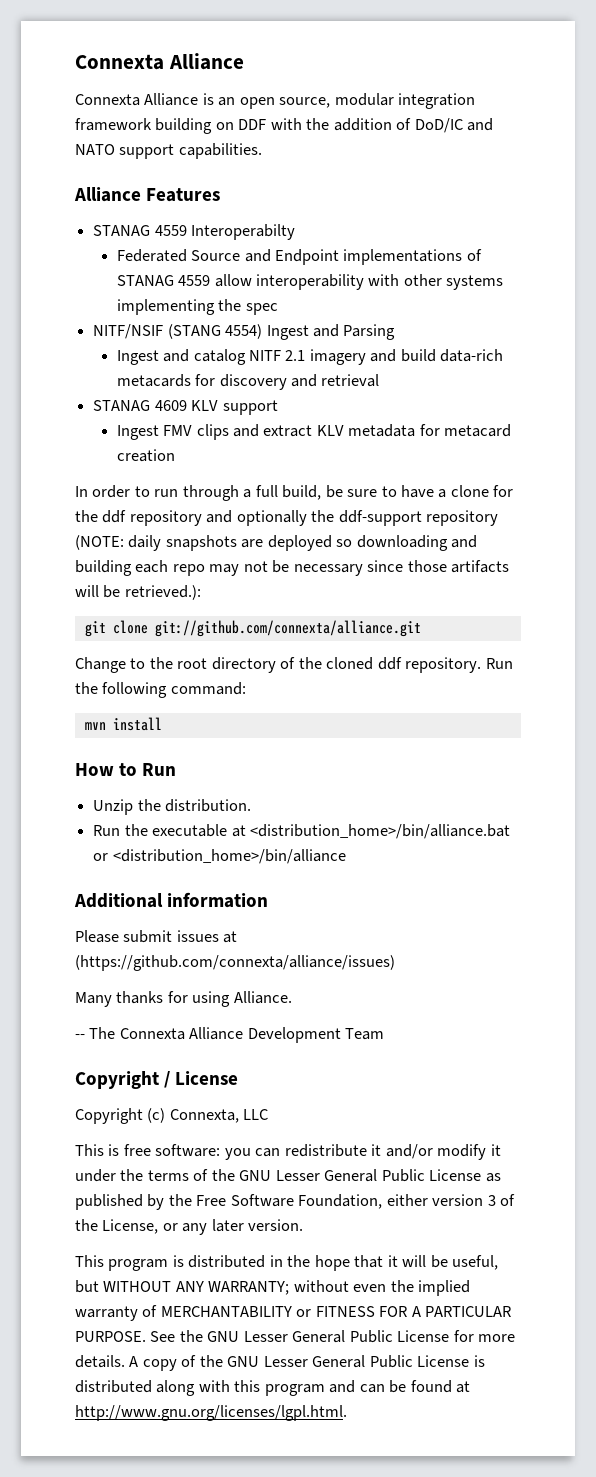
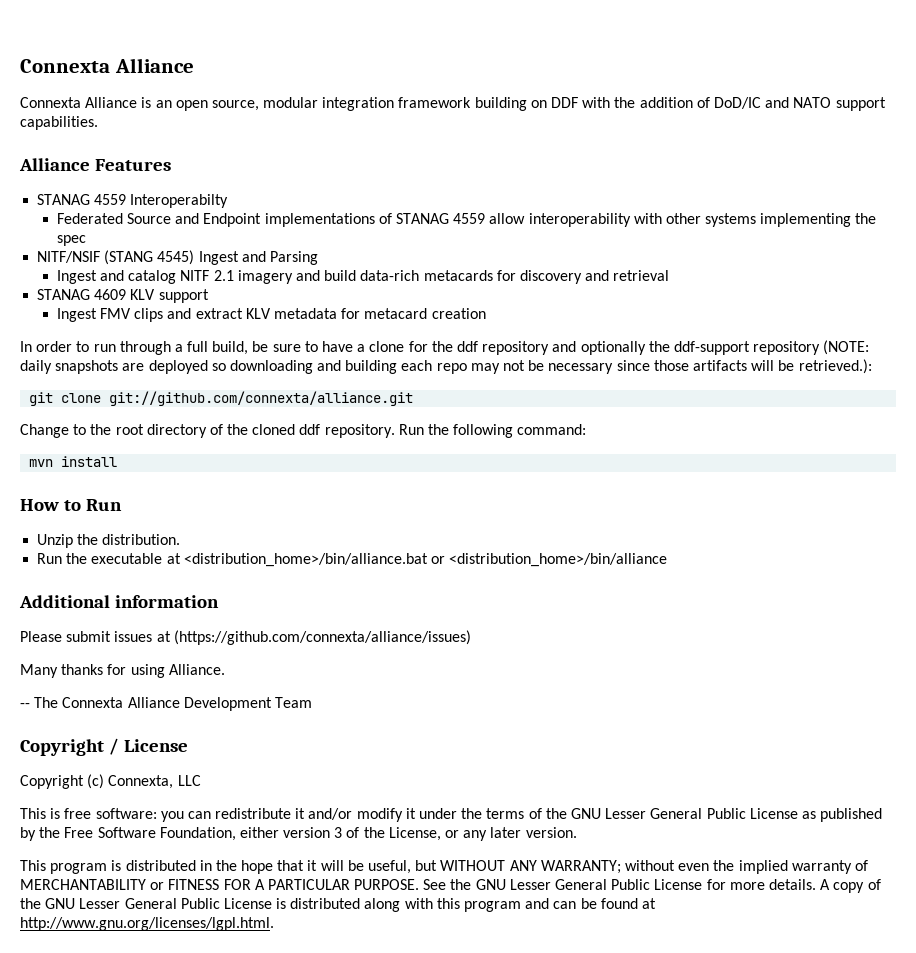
- NITF/NSIF (STANG 4554) Ingest and Parsing
+ NITF/NSIF (STANG 4545) Ingest and Parsing

